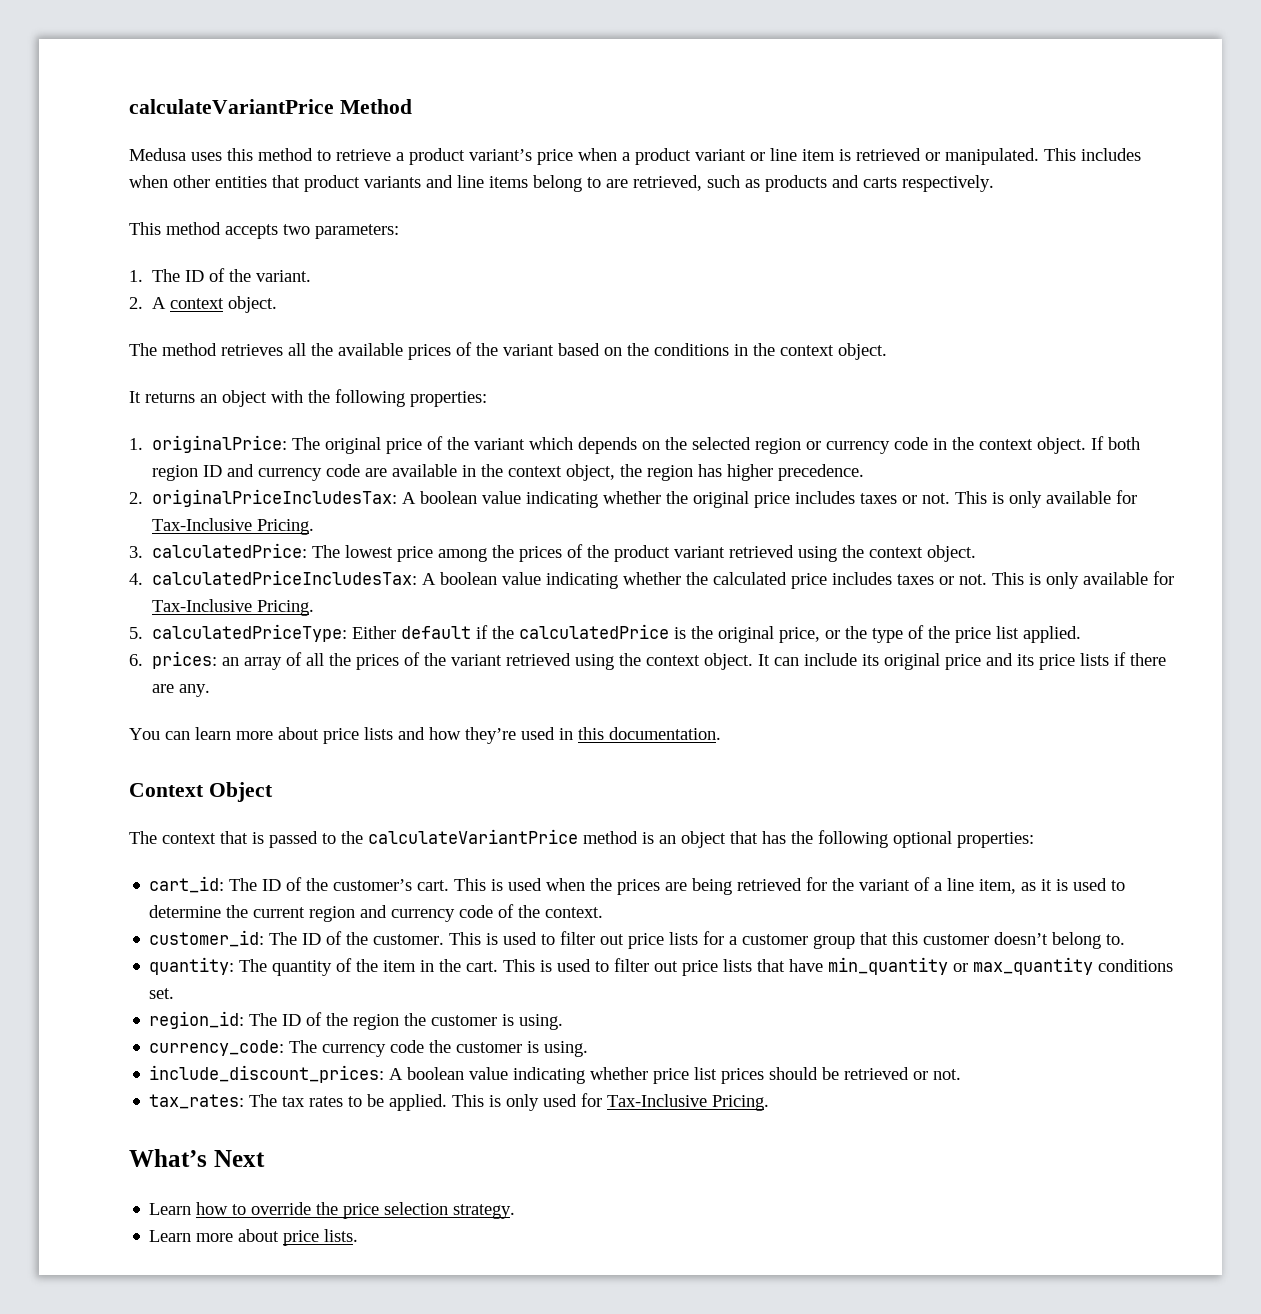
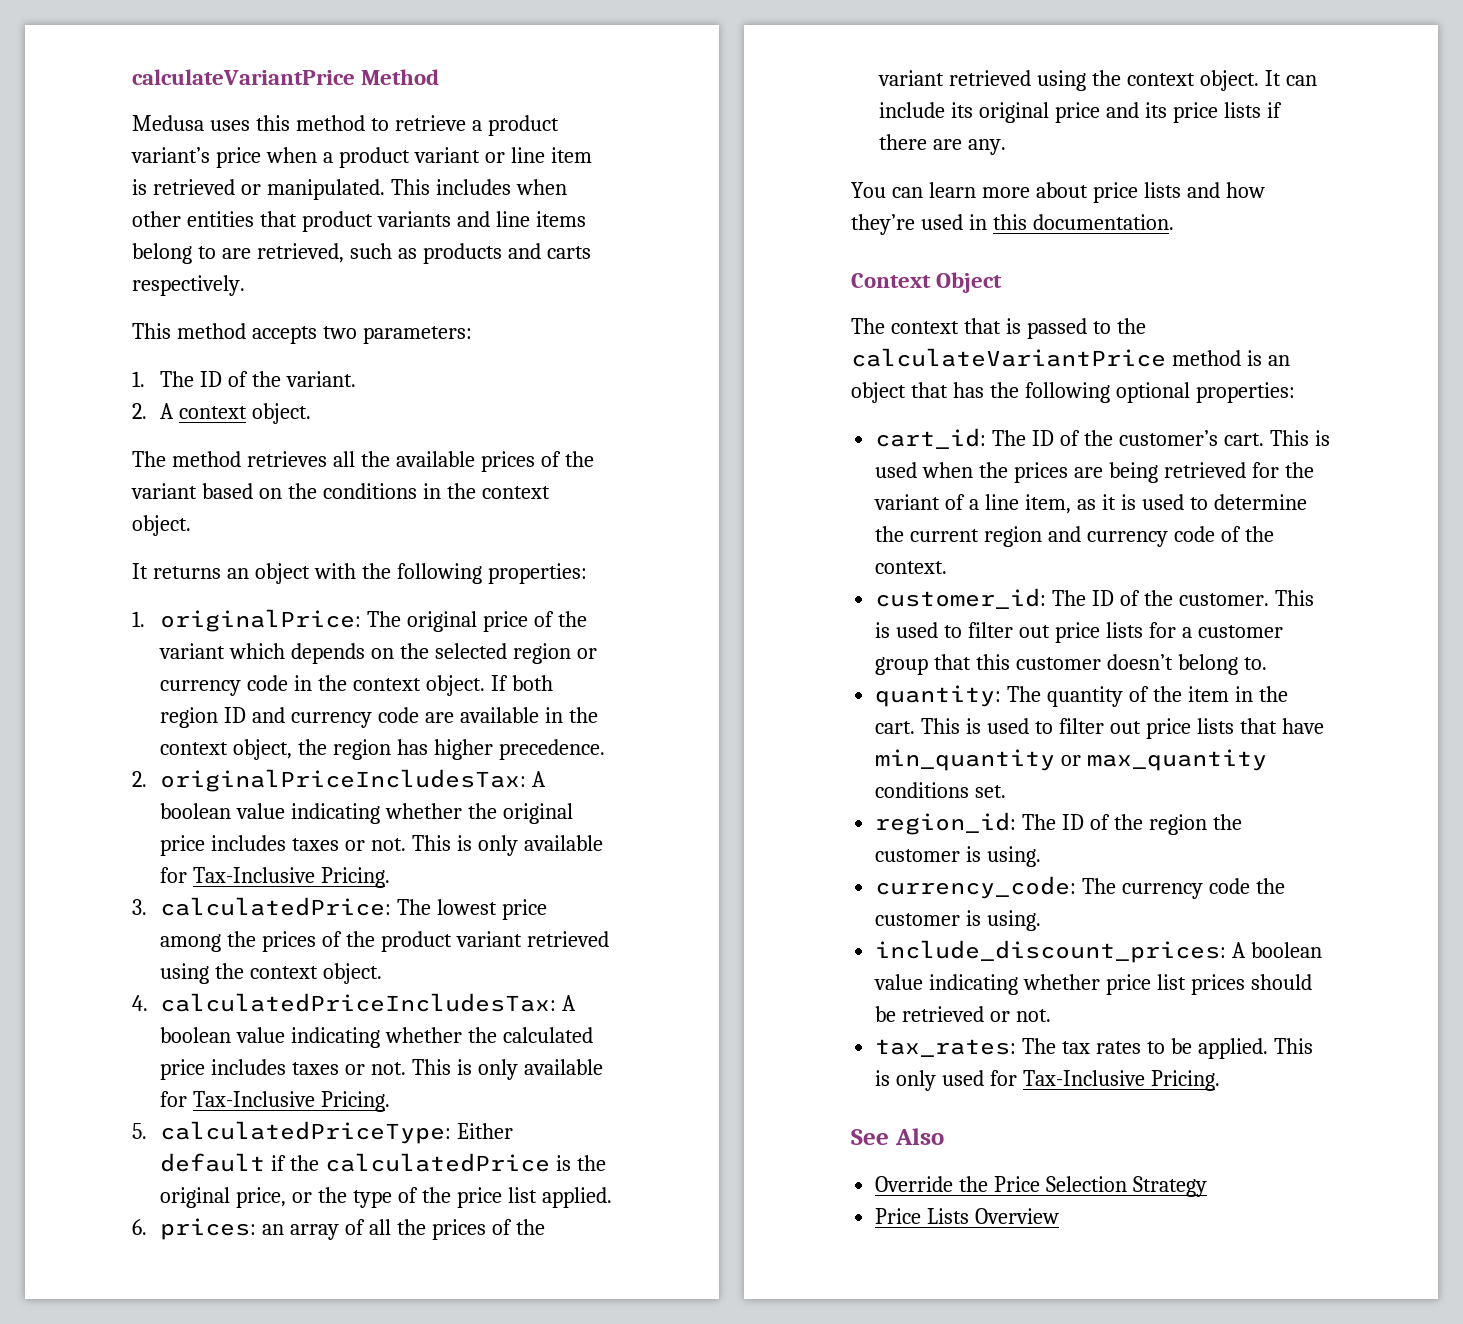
- What’s Next
- Learn how to override the price selection strategy.
- Learn more about price lists.
+ See Also
+ Override the Price Selection Strategy
+ Price Lists Overview

